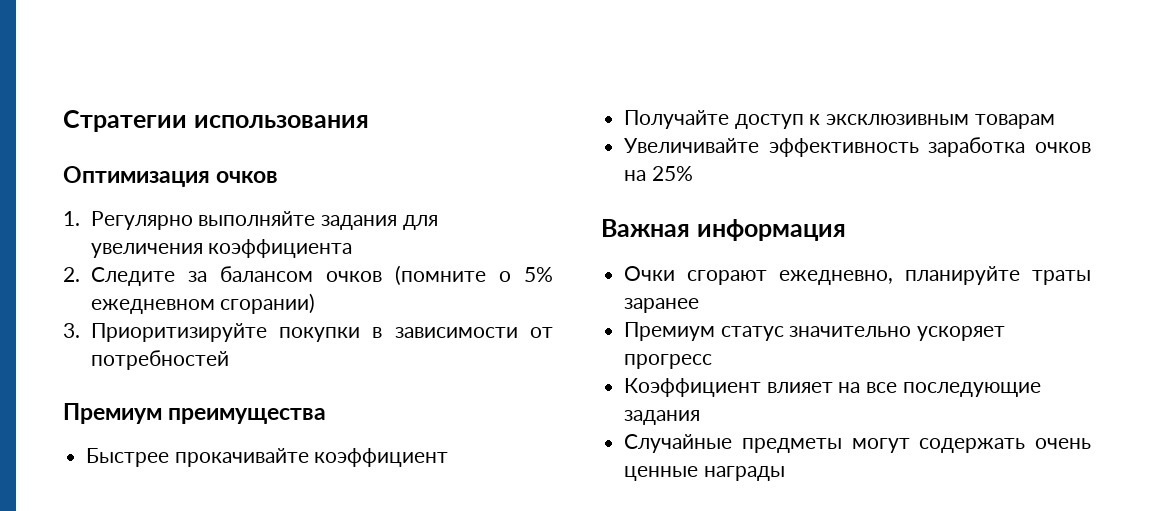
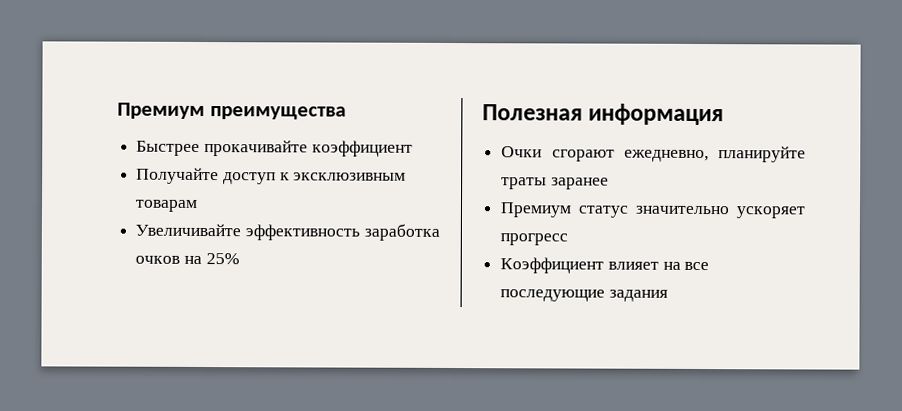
- Стратегии использования
- Оптимизация очков
- 1. Регулярно выполняйте задания для увеличения коэффициента
- 2. Следите за балансом очков (помните о 5% ежедневном сгорании)
- 3. Приоритизируйте покупки в зависимости от потребностей
- Важная информация
+ Полезная информация
- Случайные предметы могут содержать очень ценные награды

